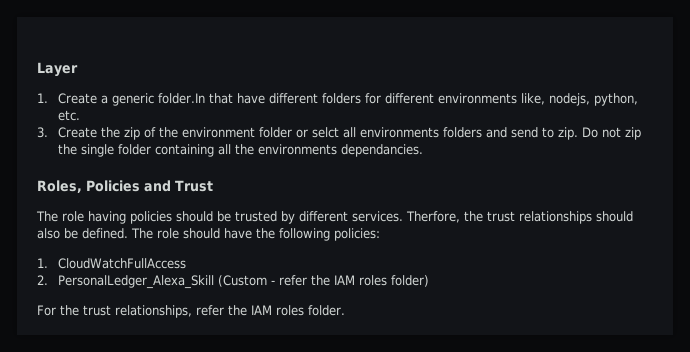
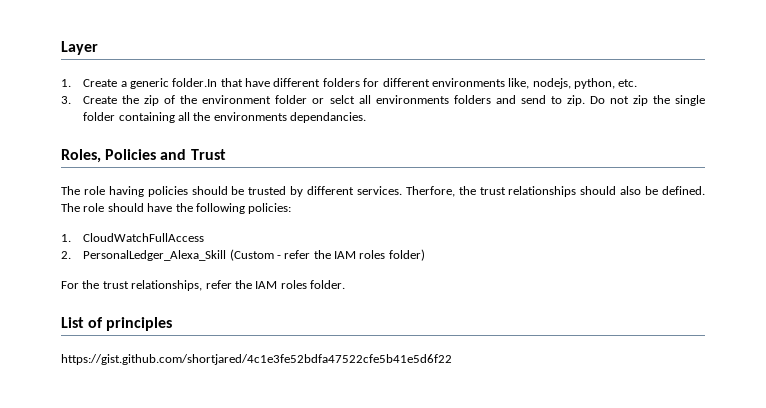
+ List of principles
+ https://gist.github.com/shortjared/4c1e3fe52bdfa47522cfe5b41e5d6f22

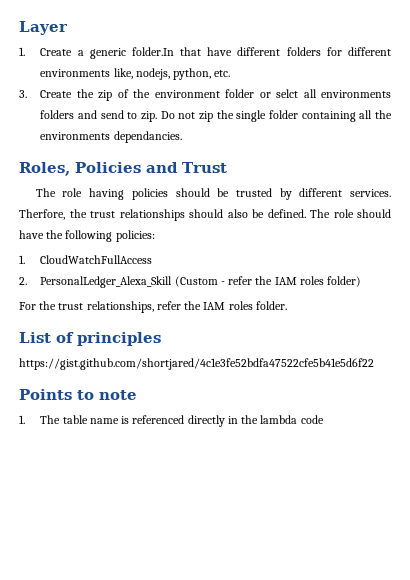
+ Points to note
+ 1. The table name is referenced directly in the lambda code

